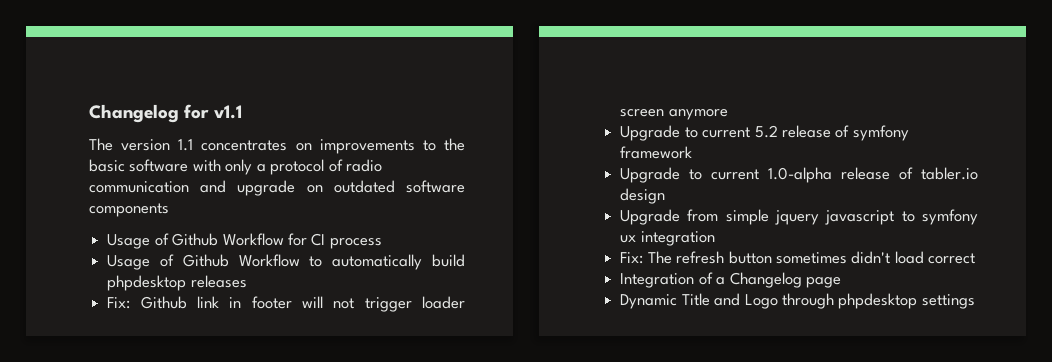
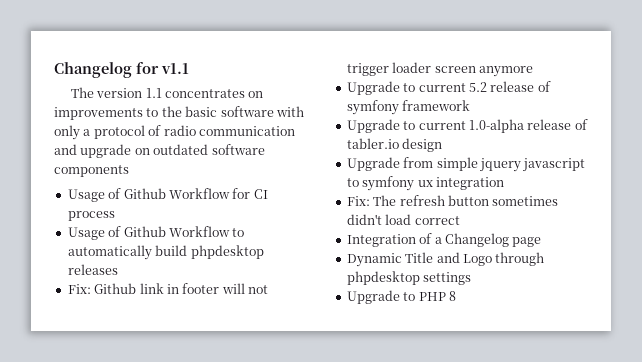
+ Upgrade to PHP 8

